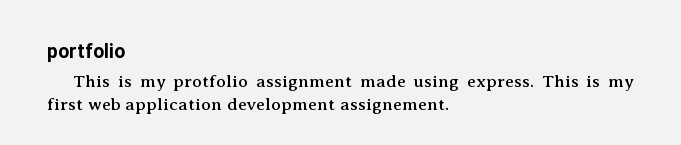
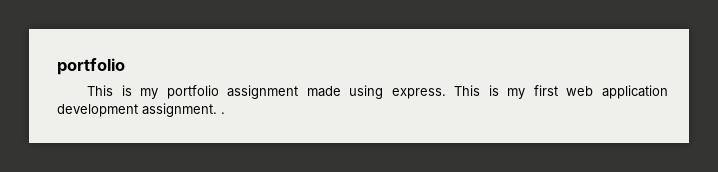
- This is my protfolio assignment made using express.
+ This is my portfolio assignment made using express.
- This is my first web application development assignement.
+ This is my first web application development assignment. .

